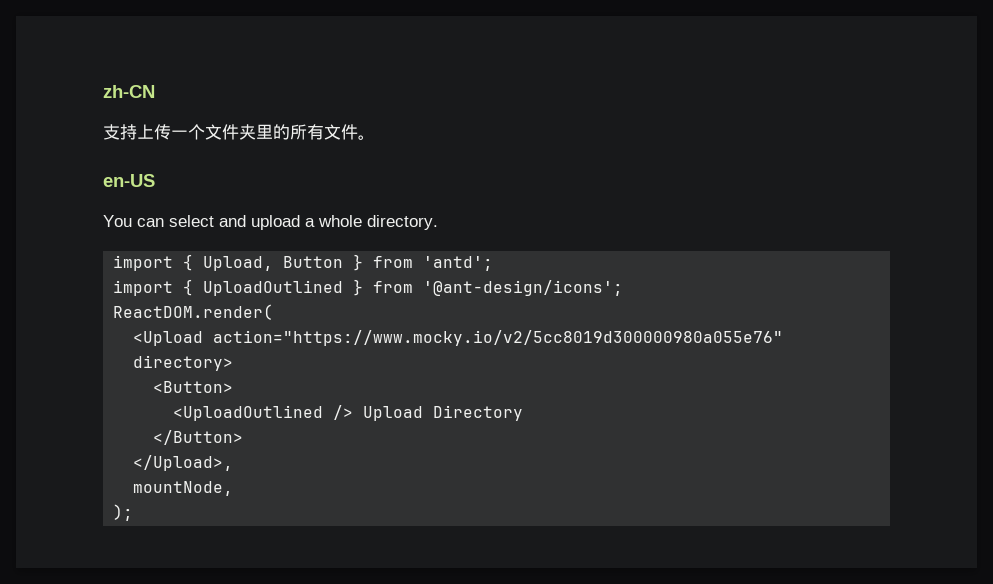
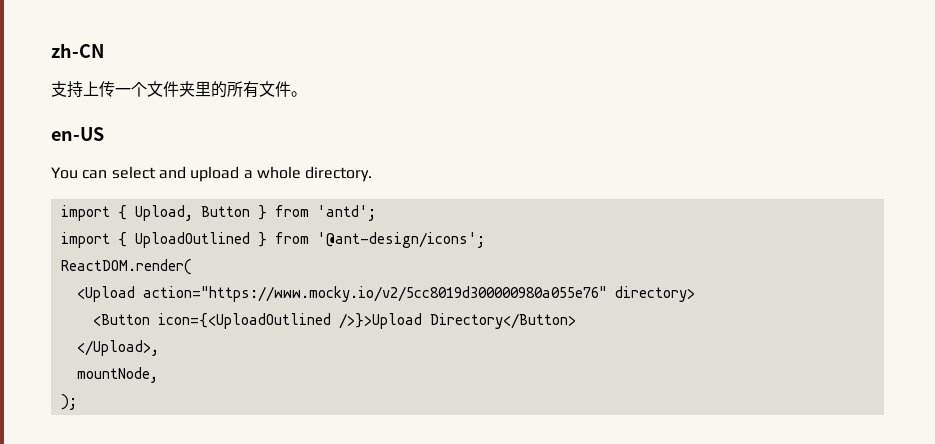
- <Button>
- <UploadOutlined /> Upload Directory
- </Button>
+ <Button icon={<UploadOutlined />}>Upload Directory</Button>

